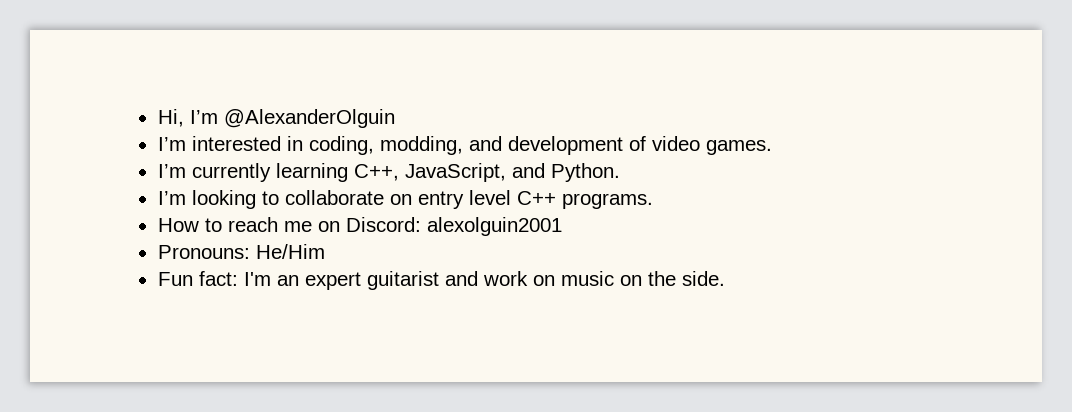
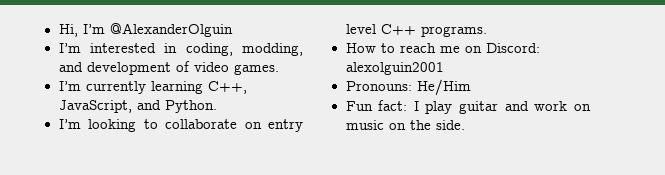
- Fun fact: I'm an expert guitarist and work on music on the side.
+ Fun fact: I play guitar and work on music on the side.

